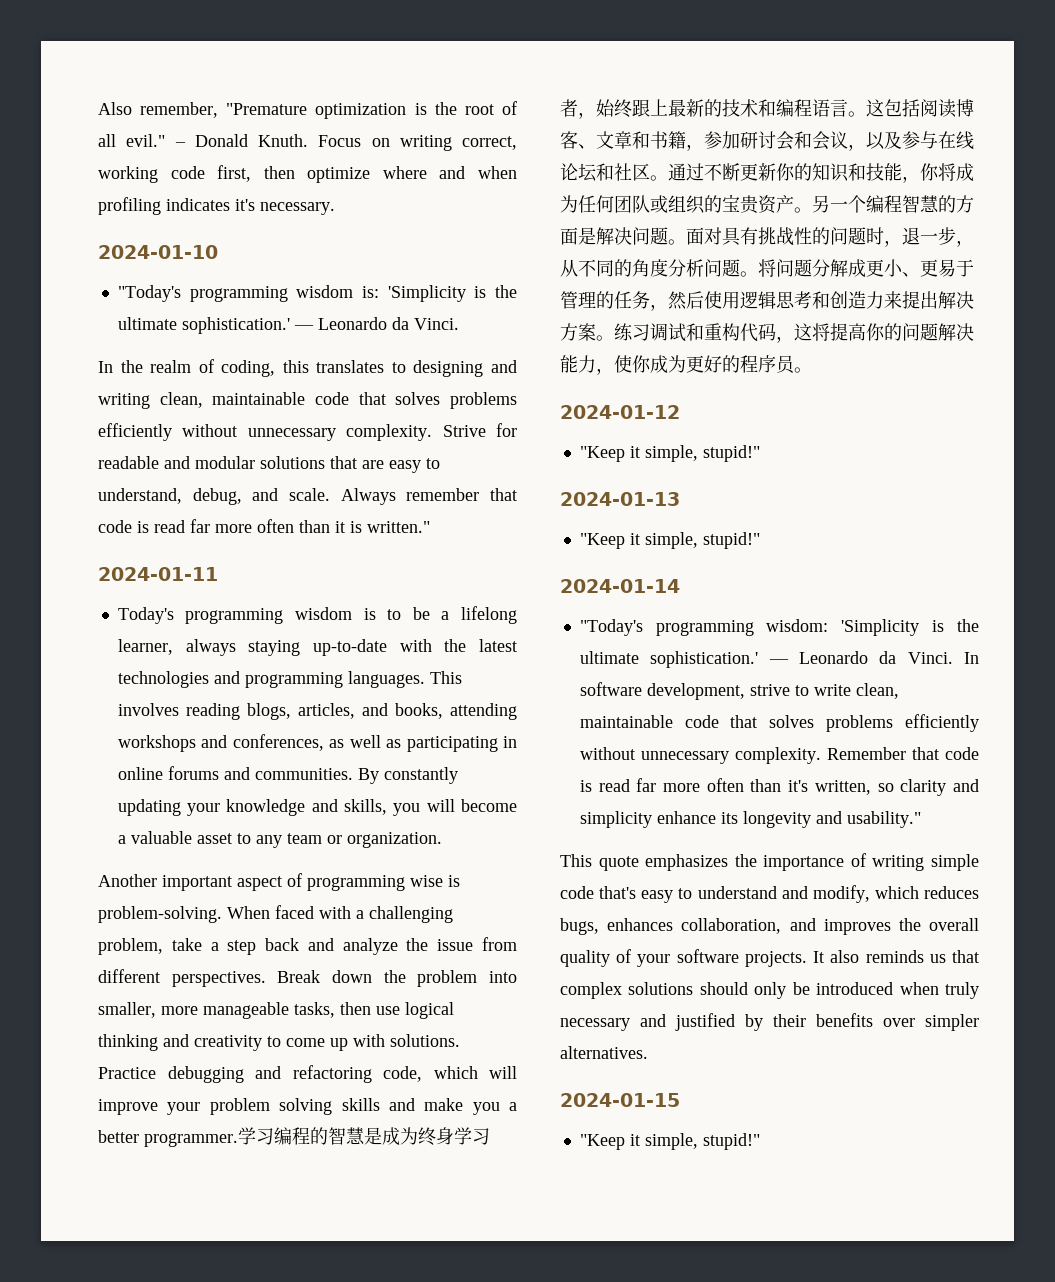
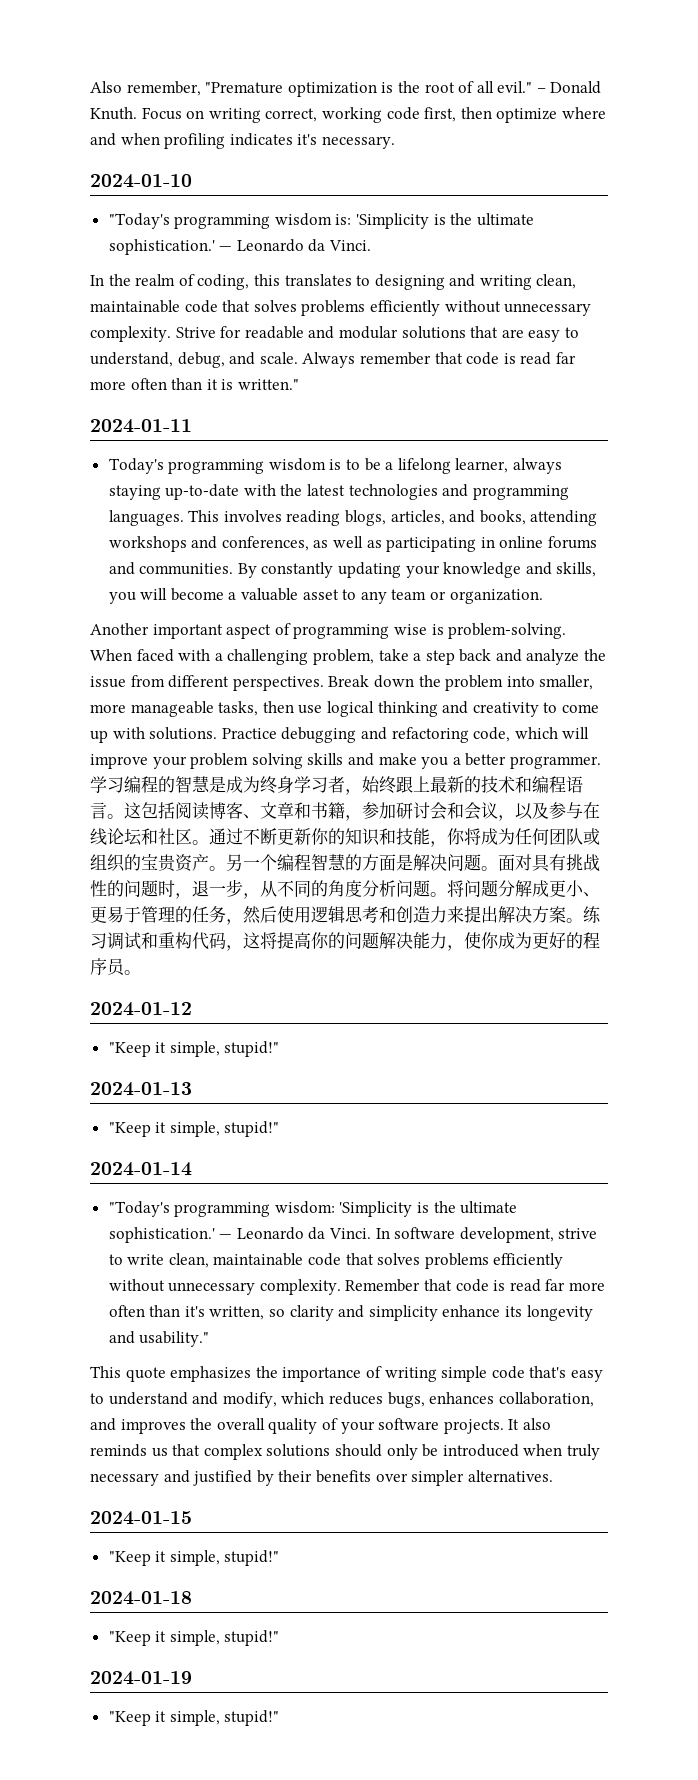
+ 2024-01-18
+ "Keep it simple, stupid!"
+ 2024-01-19
+ "Keep it simple, stupid!"

